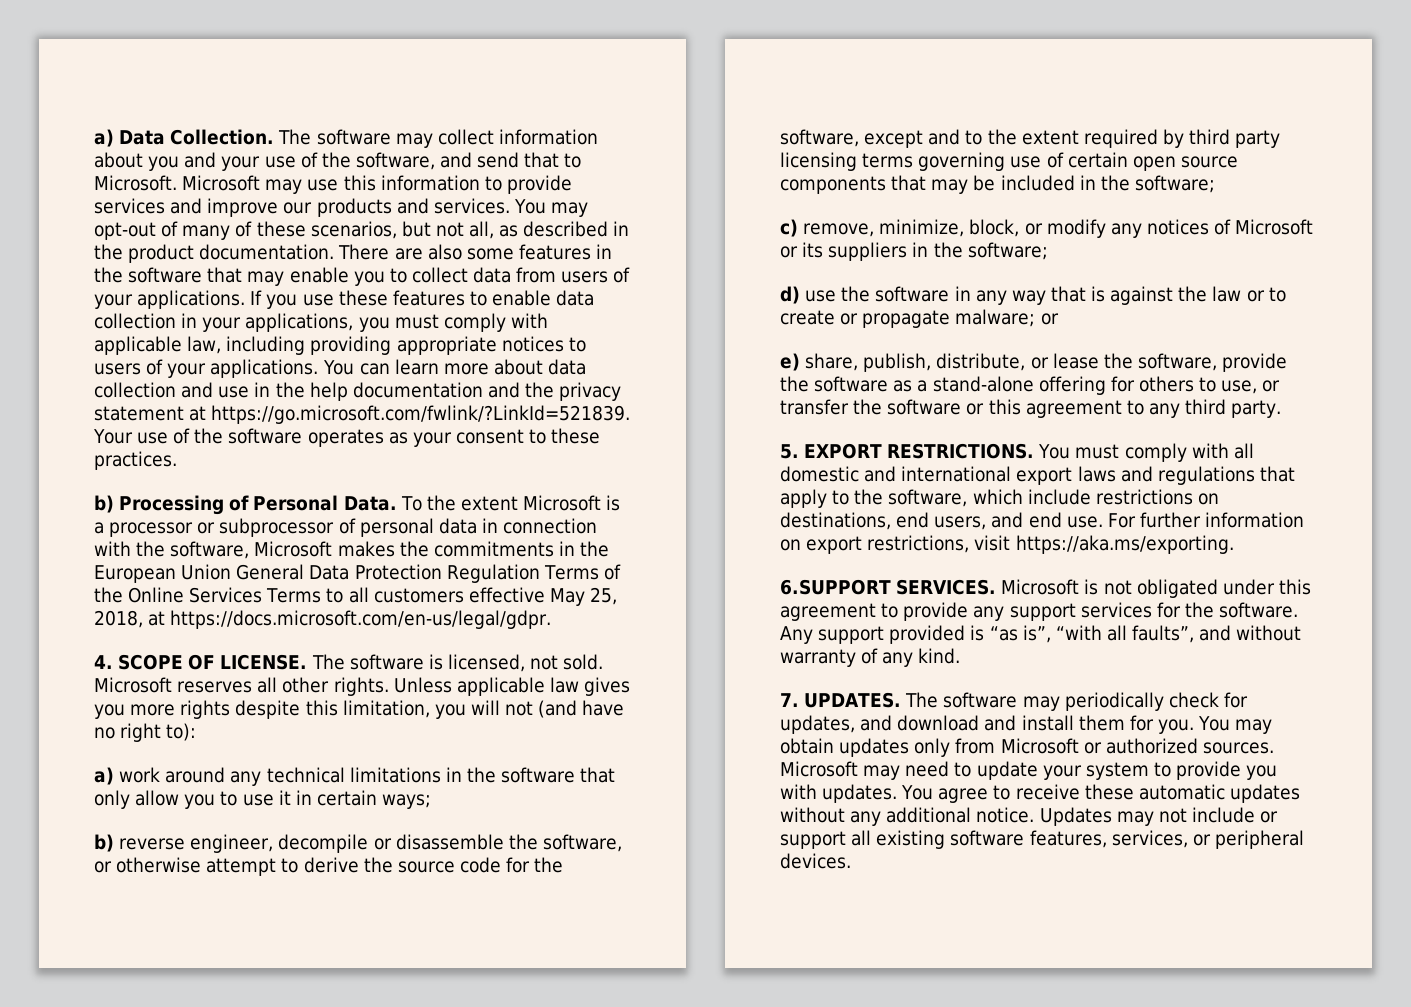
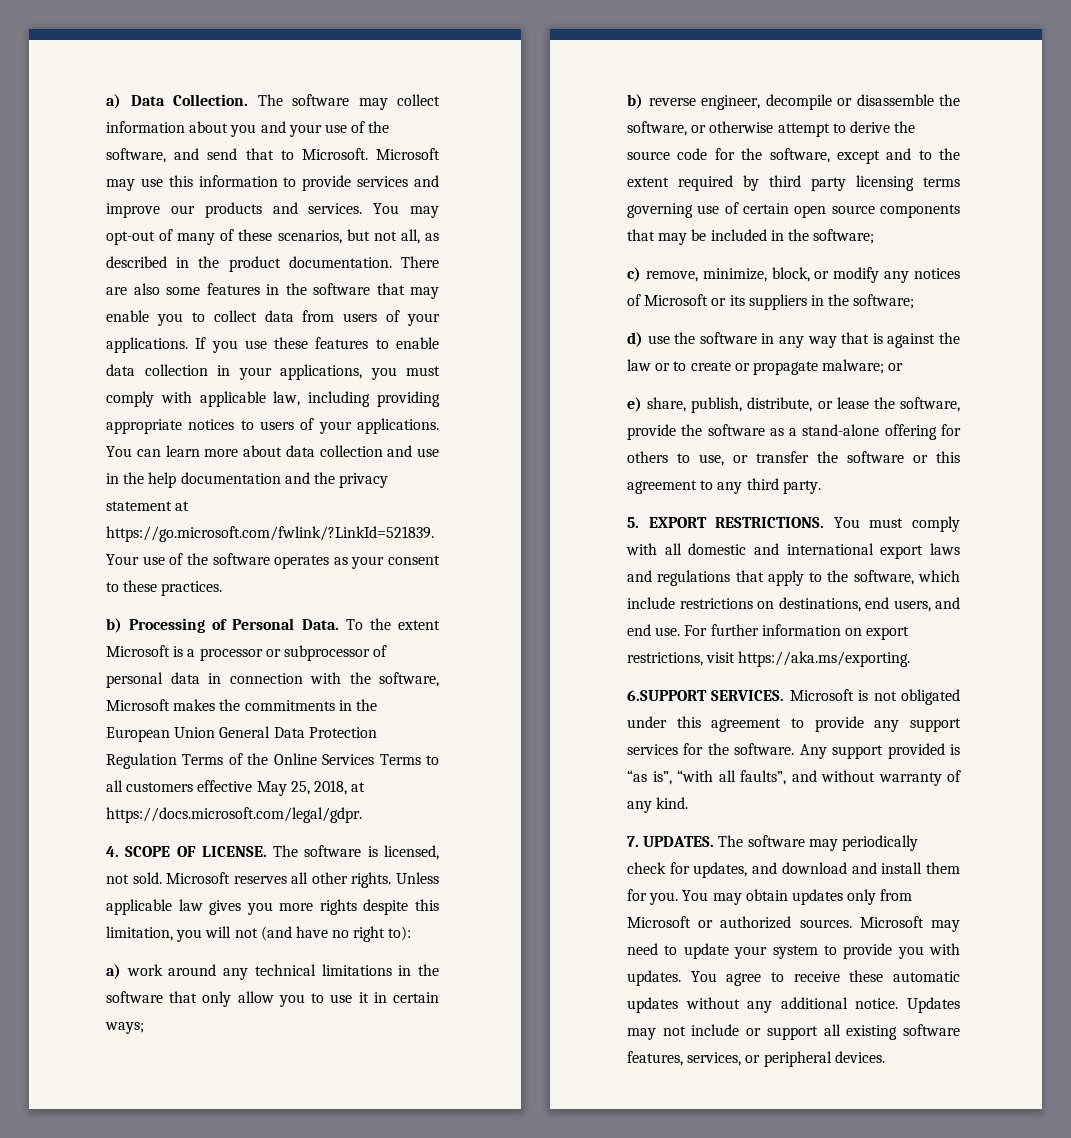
- To the extent Microsoft is a processor or subprocessor of personal data in connection with the software, Microsoft makes the commitments in the European Union General Data Protection Regulation Terms of the Online Services Terms to all customers effective May 25, 2018, at https://docs.microsoft.com/en-us/legal/gdpr.
+ To the extent Microsoft is a processor or subprocessor of personal data in connection with the software, Microsoft makes the commitments in the European Union General Data Protection Regulation Terms of the Online Services Terms to all customers effective May 25, 2018, at https://docs.microsoft.com/legal/gdpr.

